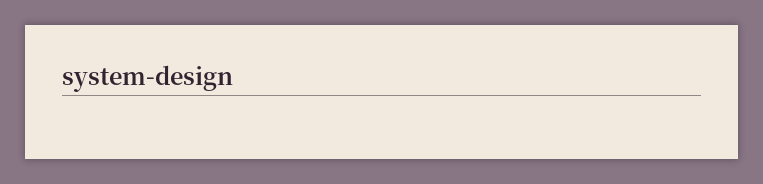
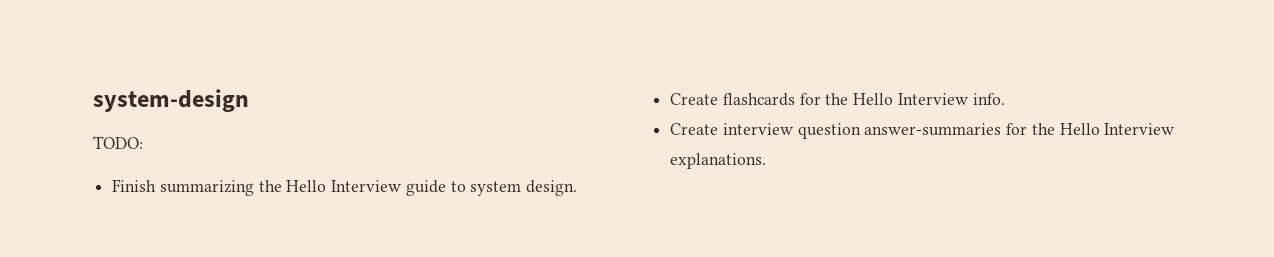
+ TODO:
+ Finish summarizing the Hello Interview guide to system design.
+ Create flashcards for the Hello Interview info.
+ Create interview question answer-summaries for the Hello Interview explanations.

